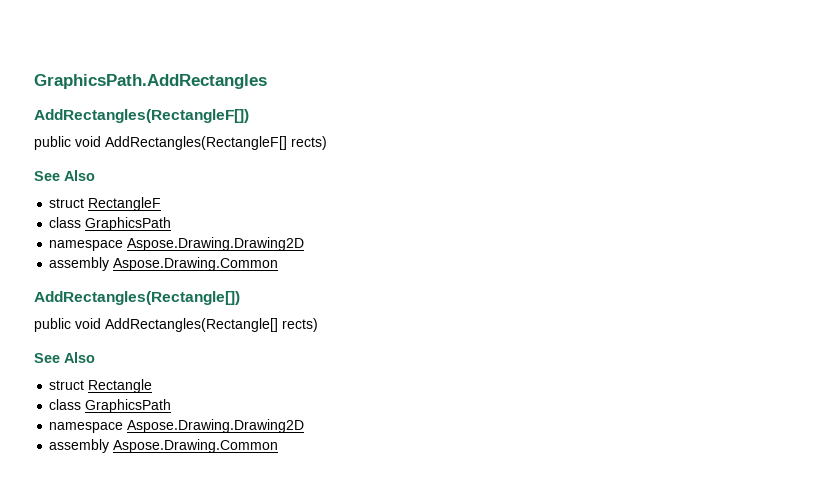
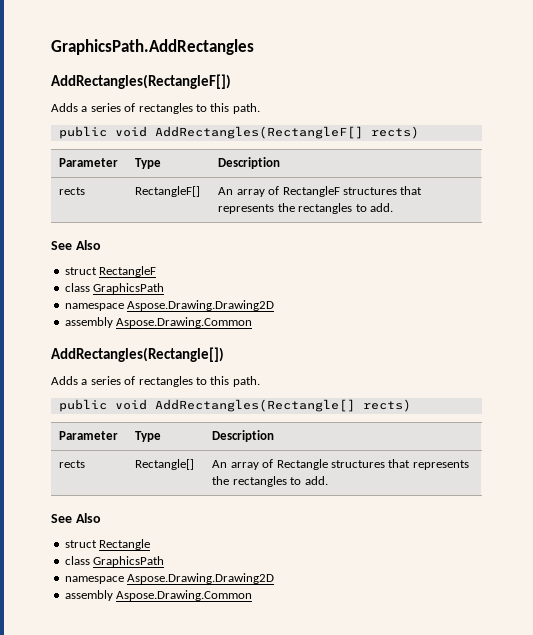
  AddRectangles(RectangleF[])
+ Adds a series of rectangles to this path.
  public void AddRectangles(RectangleF[] rects)
+ Parameter | Type | Description
+ rects | RectangleF[] | An array of RectangleF structures that represents the rectangles to add.
  AddRectangles(Rectangle[])
+ Adds a series of rectangles to this path.
  public void AddRectangles(Rectangle[] rects)
+ Parameter | Type | Description
+ rects | Rectangle[] | An array of Rectangle structures that represents the rectangles to add.

